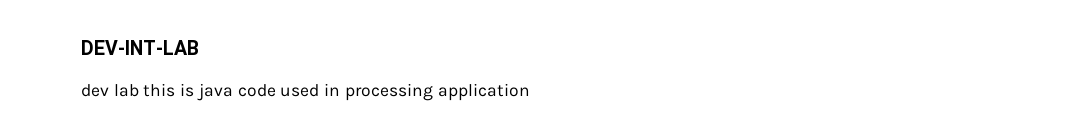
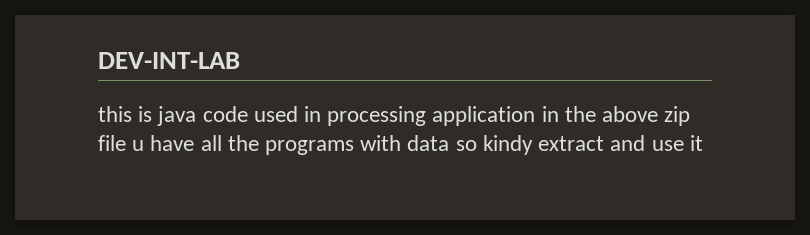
- dev lab this is java code used in processing application
+ this is java code used in processing application in the above zip file u have all the programs with data so kindy extract and use it

